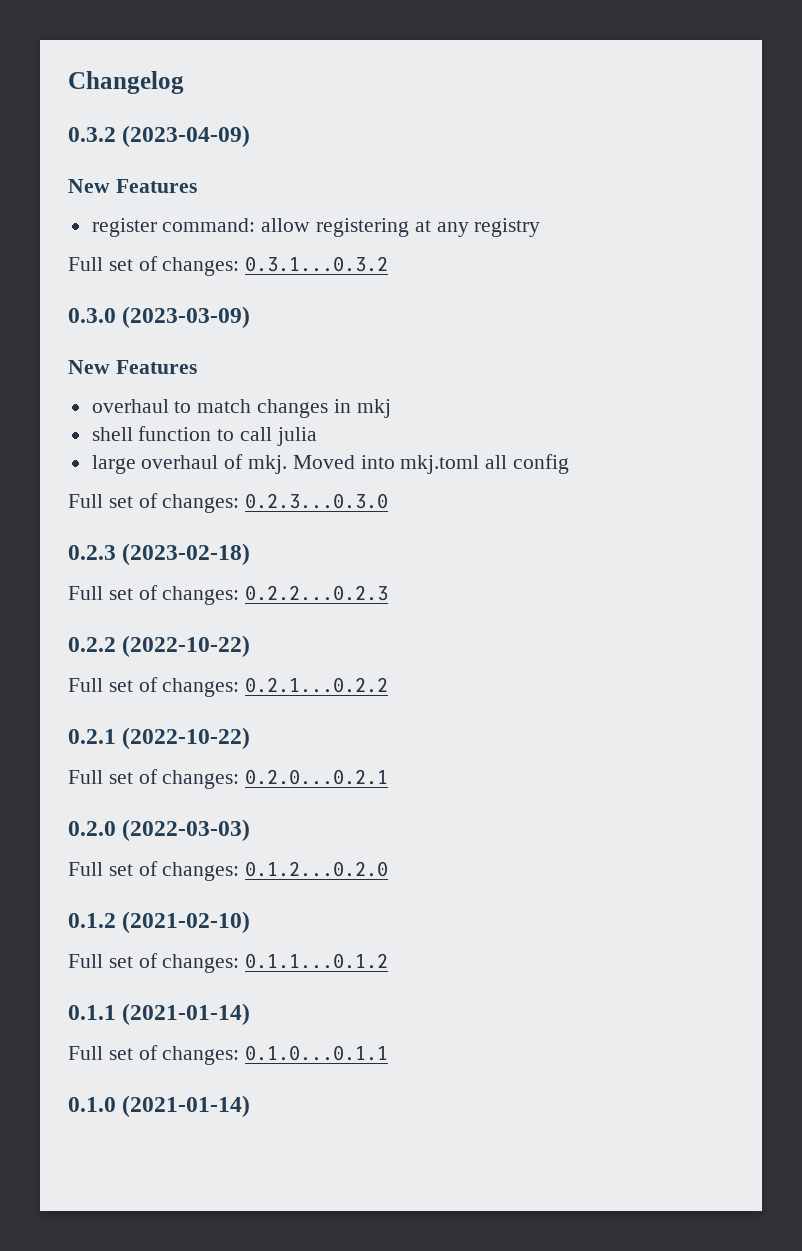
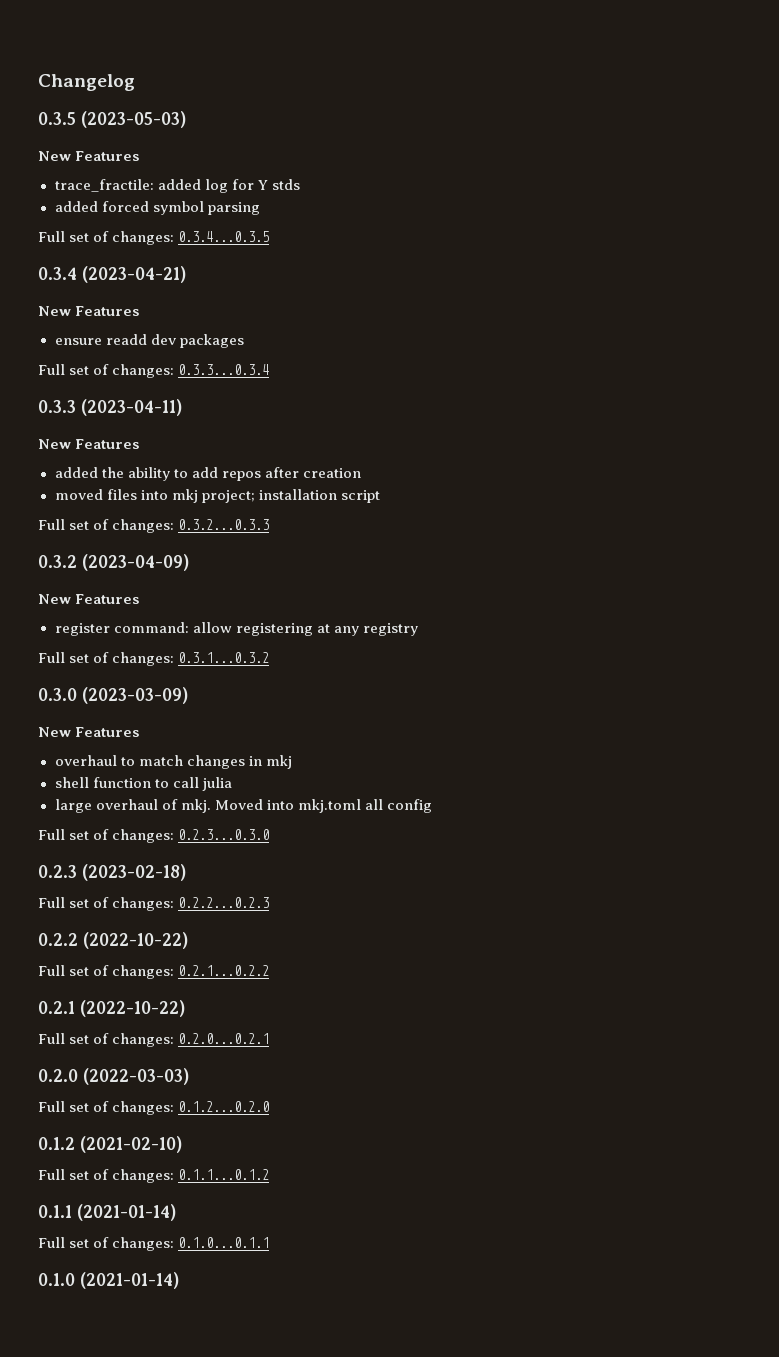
+ 0.3.5 (2023-05-03)
+ New Features
+ trace_fractile: added log for Y stds
+ added forced symbol parsing
+ Full set of changes: 0.3.4...0.3.5
+ 0.3.4 (2023-04-21)
+ New Features
+ ensure readd dev packages
+ Full set of changes: 0.3.3...0.3.4
+ 0.3.3 (2023-04-11)
+ New Features
+ added the ability to add repos after creation
+ moved files into mkj project; installation script
+ Full set of changes: 0.3.2...0.3.3

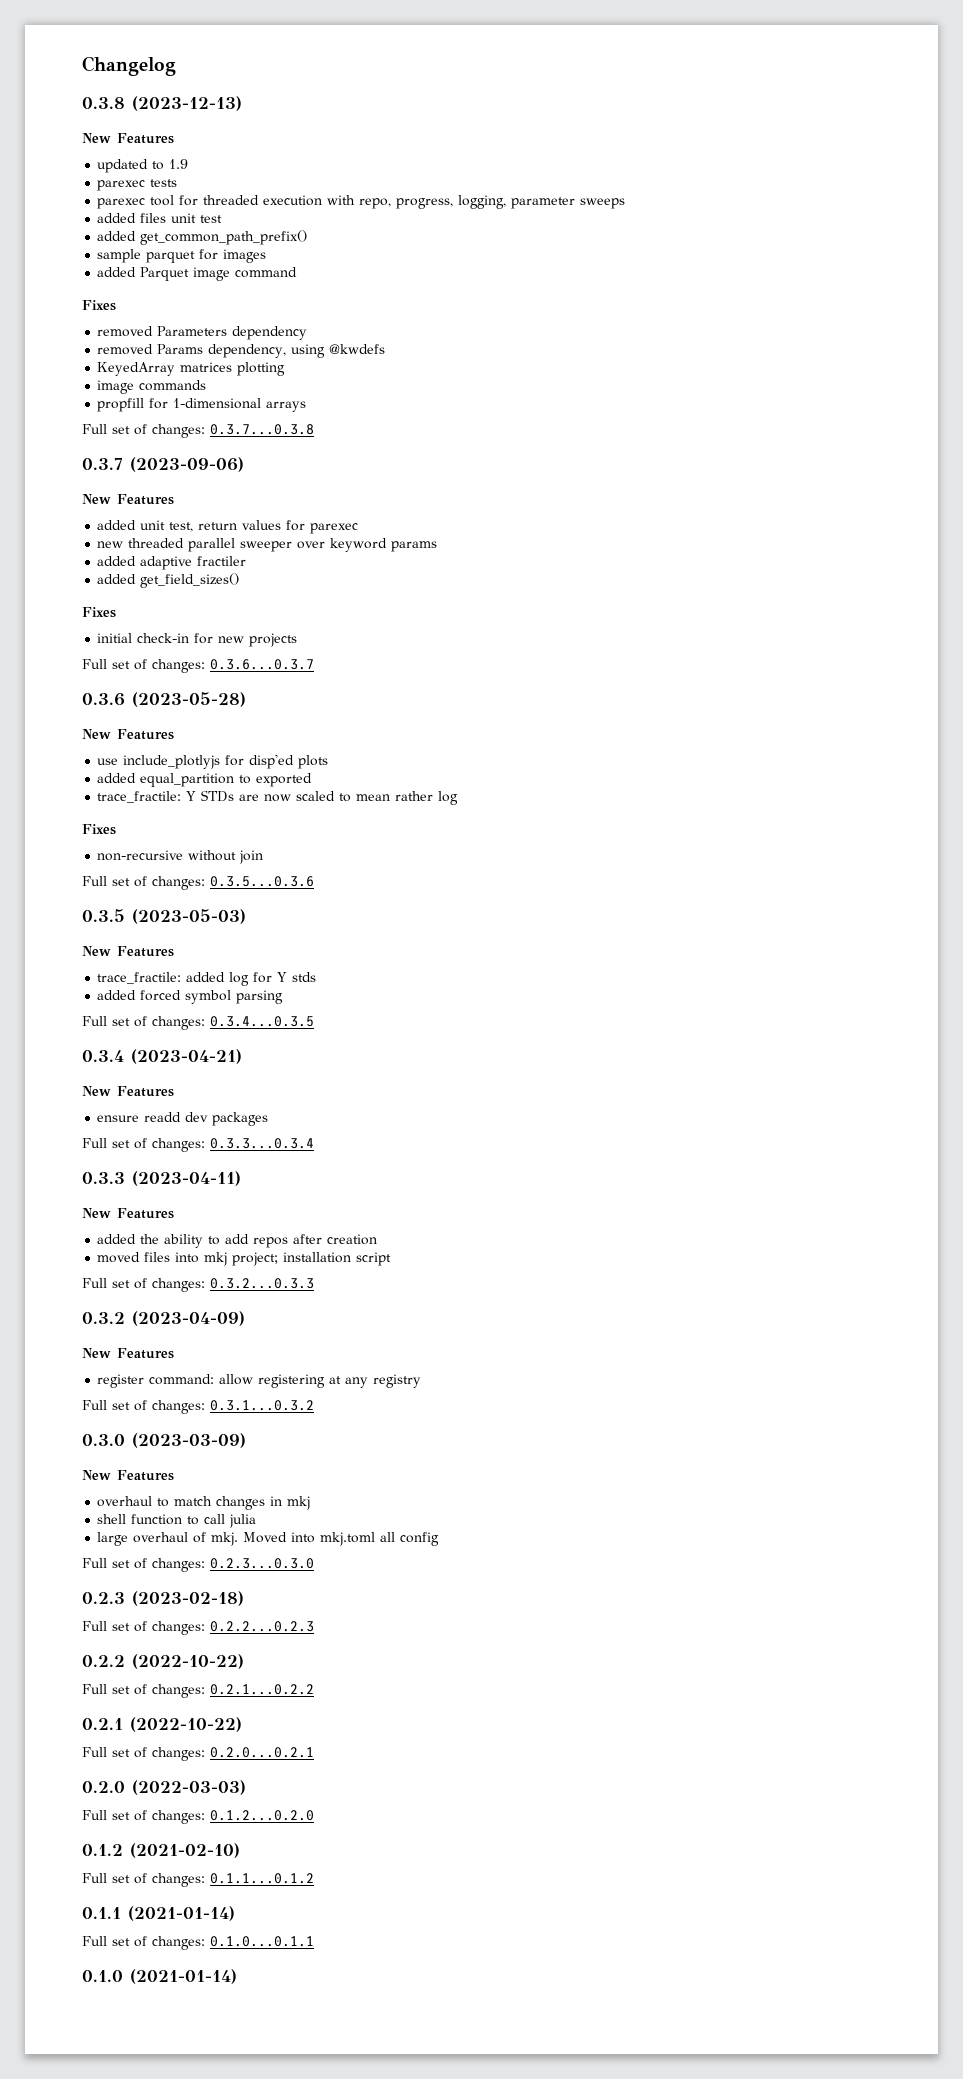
+ 0.3.8 (2023-12-13)
+ New Features
+ updated to 1.9
+ parexec tests
+ parexec tool for threaded execution with repo, progress, logging, parameter sweeps
+ added files unit test
+ added get_common_path_prefix()
+ sample parquet for images
+ added Parquet image command
+ Fixes
+ removed Parameters dependency
+ removed Params dependency, using @kwdefs
+ KeyedArray matrices plotting
+ image commands
+ propfill for 1-dimensional arrays
+ Full set of changes: 0.3.7...0.3.8
+ 0.3.7 (2023-09-06)
+ New Features
+ added unit test, return values for parexec
+ new threaded parallel sweeper over keyword params
+ added adaptive fractiler
+ added get_field_sizes()
+ Fixes
+ initial check-in for new projects
+ Full set of changes: 0.3.6...0.3.7
+ 0.3.6 (2023-05-28)
+ New Features
+ use include_plotlyjs for disp'ed plots
+ added equal_partition to exported
+ trace_fractile: Y STDs are now scaled to mean rather log
+ Fixes
+ non-recursive without join
+ Full set of changes: 0.3.5...0.3.6

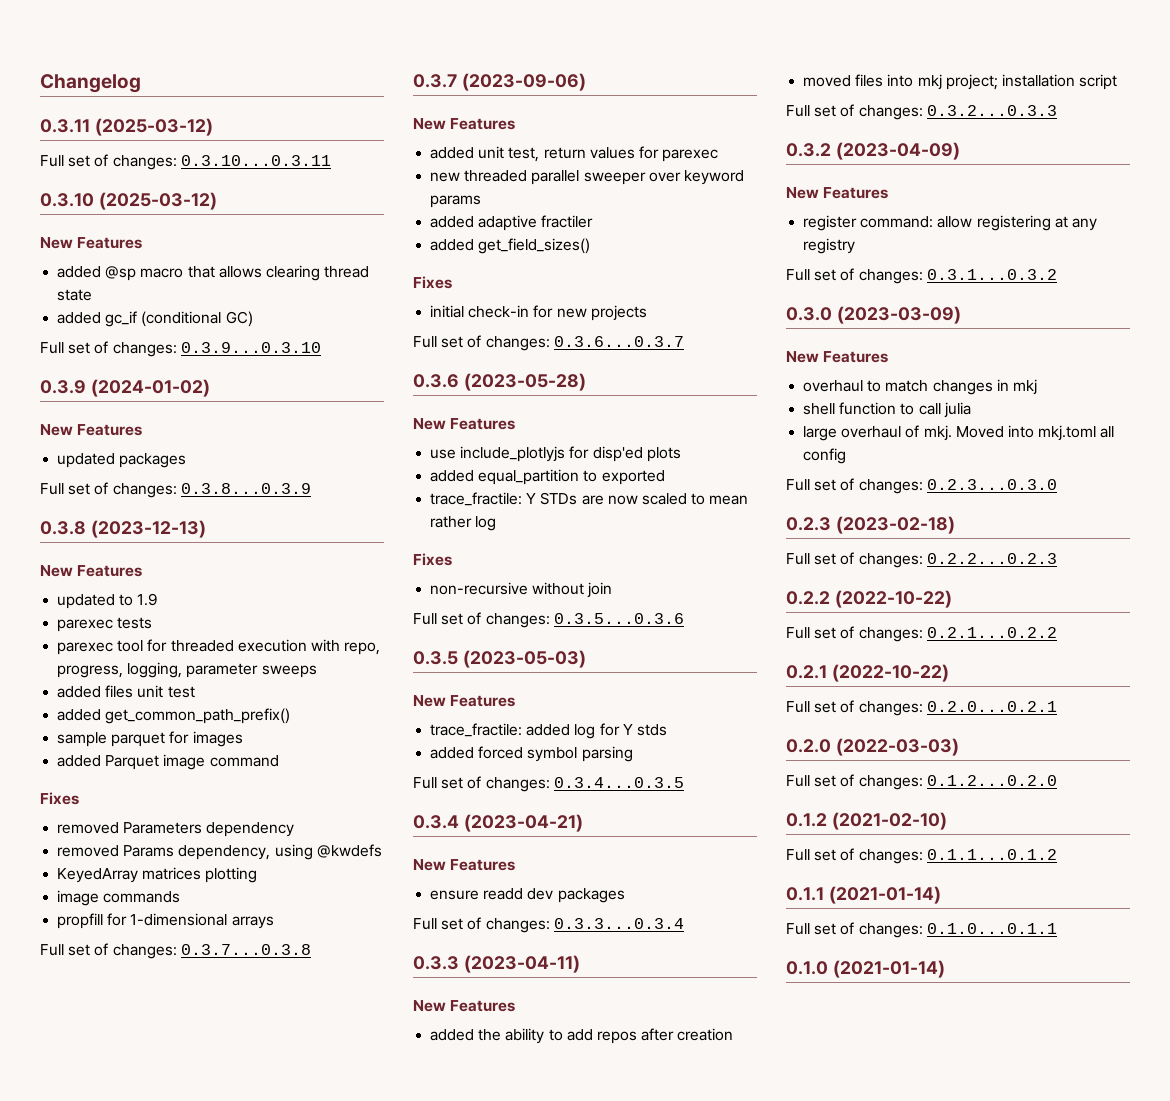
+ 0.3.11 (2025-03-12)
+ Full set of changes: 0.3.10...0.3.11
+ 0.3.10 (2025-03-12)
+ New Features
+ added @sp macro that allows clearing thread state
+ added gc_if (conditional GC)
+ Full set of changes: 0.3.9...0.3.10
+ 0.3.9 (2024-01-02)
+ New Features
+ updated packages
+ Full set of changes: 0.3.8...0.3.9

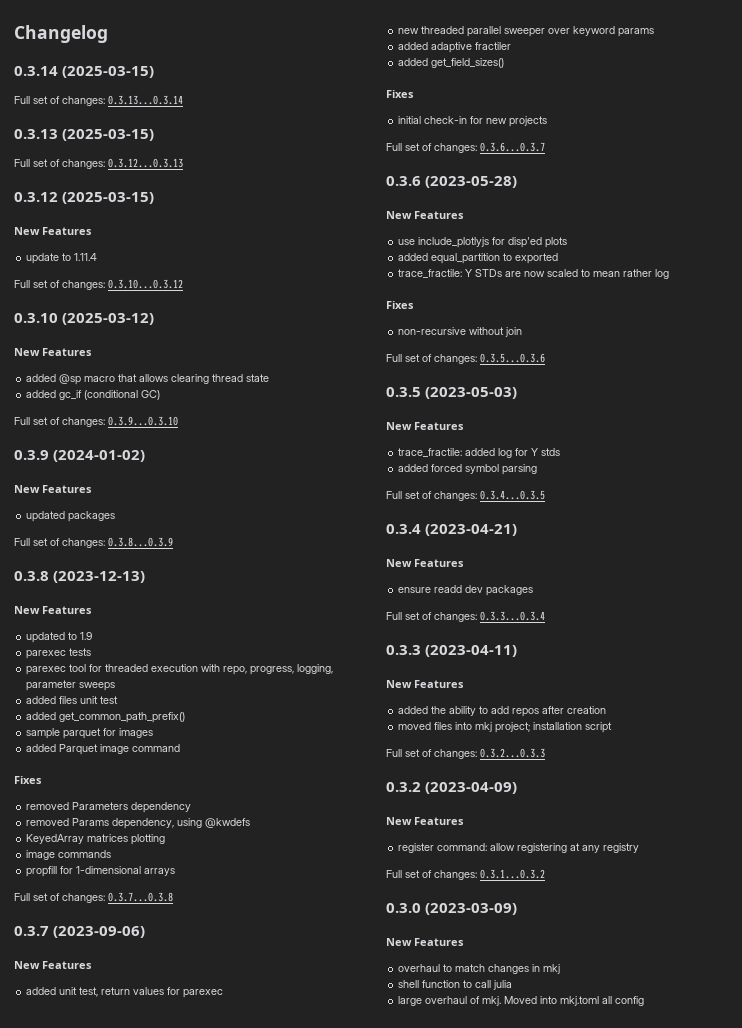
- 0.3.11 (2025-03-12)
- Full set of changes: 0.3.10...0.3.11
+ 0.3.14 (2025-03-15)
+ Full set of changes: 0.3.13...0.3.14
+ 0.3.13 (2025-03-15)
+ Full set of changes: 0.3.12...0.3.13
+ 0.3.12 (2025-03-15)
+ New Features
+ update to 1.11.4
+ Full set of changes: 0.3.10...0.3.12
- Full set of changes: 0.2.3...0.3.0
- 0.2.3 (2023-02-18)
- Full set of changes: 0.2.2...0.2.3
- 0.2.2 (2022-10-22)
- Full set of changes: 0.2.1...0.2.2
- 0.2.1 (2022-10-22)
- Full set of changes: 0.2.0...0.2.1
- 0.2.0 (2022-03-03)
- Full set of changes: 0.1.2...0.2.0
- 0.1.2 (2021-02-10)
- Full set of changes: 0.1.1...0.1.2
- 0.1.1 (2021-01-14)
- Full set of changes: 0.1.0...0.1.1
- 0.1.0 (2021-01-14)

